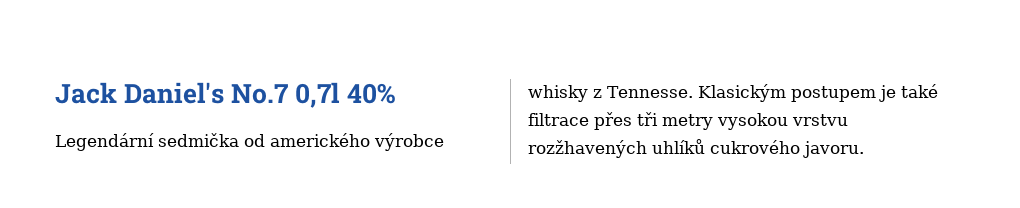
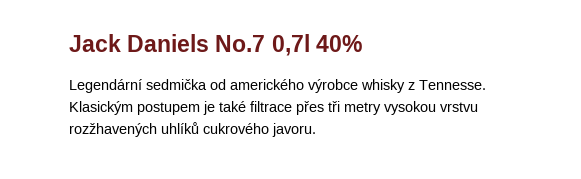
- Jack Daniel's No.7 0,7l 40%
+ Jack Daniels No.7 0,7l 40%

